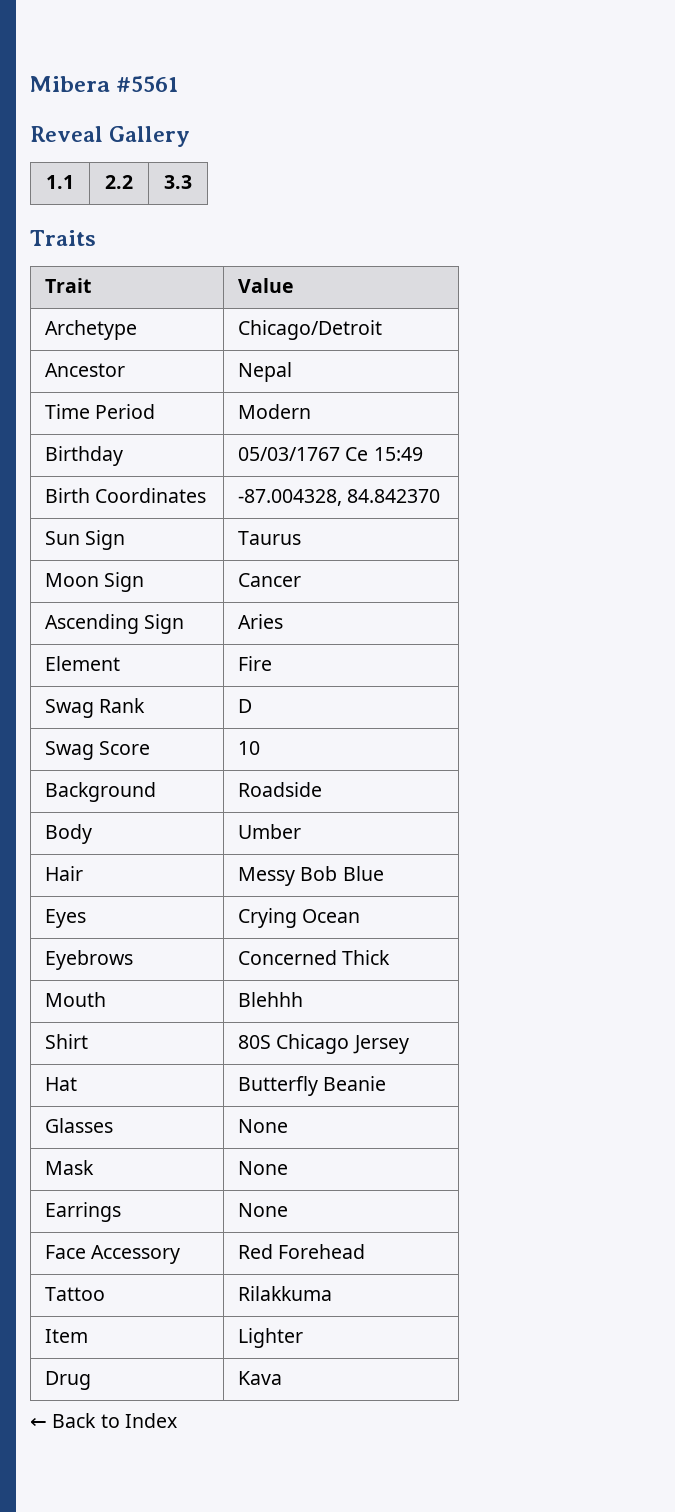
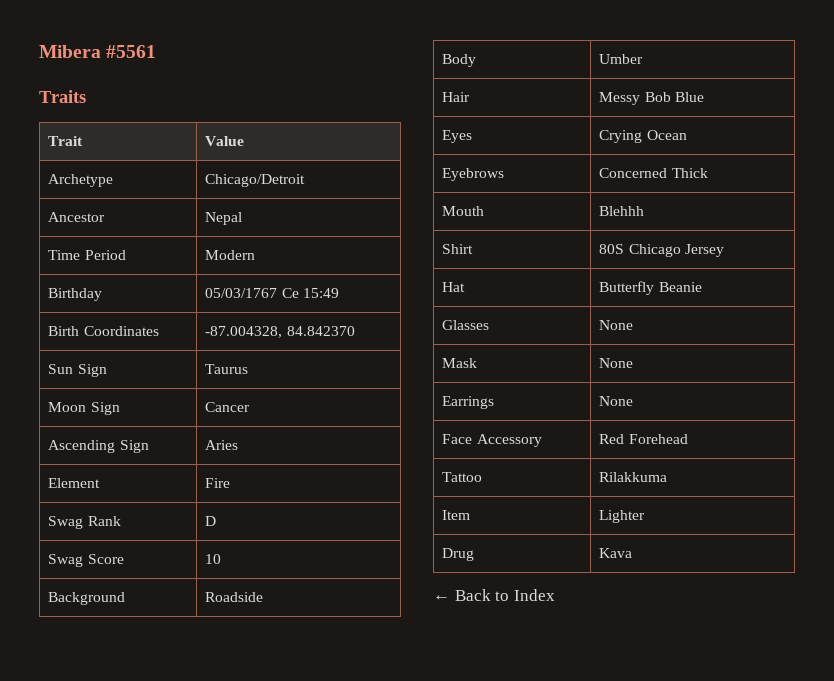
- Reveal Gallery
- 1.1 | 2.2 | 3.3

